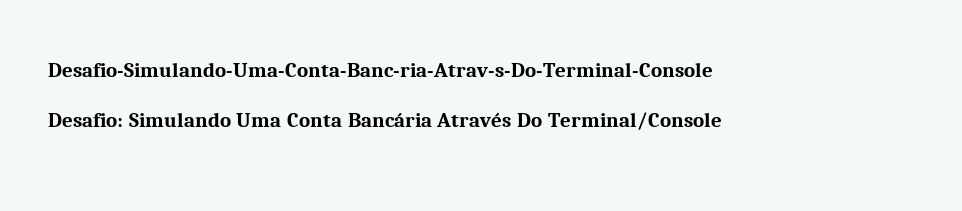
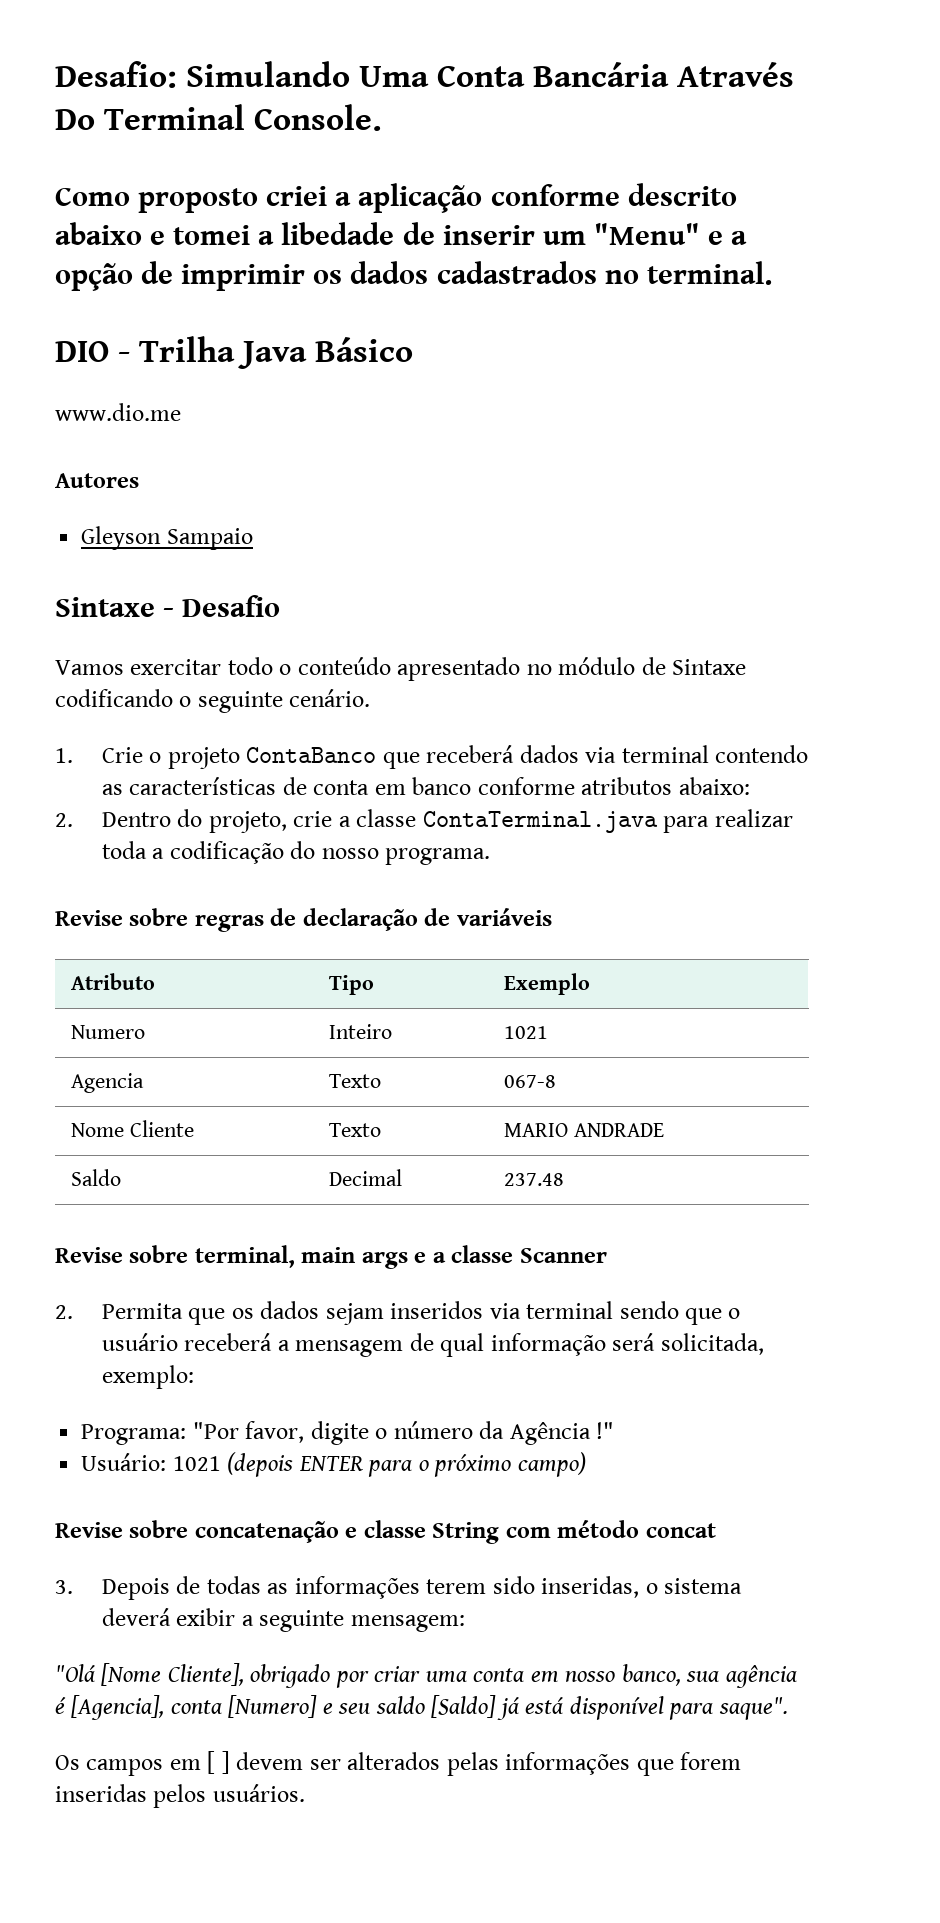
- Desafio-Simulando-Uma-Conta-Banc-ria-Atrav-s-Do-Terminal-Console
- Desafio: Simulando Uma Conta Bancária Através Do Terminal/Console
+ Desafio: Simulando Uma Conta Bancária Através Do Terminal Console.
+ Como proposto criei a aplicação conforme descrito abaixo e tomei a libedade de inserir um "Menu" e a opção de imprimir os dados cadastrados no terminal.
+ DIO - Trilha Java Básico
+ www.dio.me
+ Autores
+ Gleyson Sampaio
+ Sintaxe - Desafio
+ Vamos exercitar todo o conteúdo apresentado no módulo de Sintaxe codificando o seguinte cenário.
+ 1. Crie o projeto ContaBanco que receberá dados via terminal contendo as características de conta em banco conforme atributos abaixo:
+ 2. Dentro do projeto, crie a classe ContaTerminal.java para realizar toda a codificação do nosso programa.
+ Revise sobre regras de declaração de variáveis
+ Atributo | Tipo | Exemplo
+ Numero | Inteiro | 1021
+ Agencia | Texto | 067-8
+ Nome Cliente | Texto | MARIO ANDRADE
+ Saldo | Decimal | 237.48
+ Revise sobre terminal, main args e a classe Scanner
+ 2. Permita que os dados sejam inseridos via terminal sendo que o usuário receberá a mensagem de qual informação será solicitada, exemplo:
+ Programa: "Por favor, digite o número da Agência !"
+ Usuário: 1021 (depois ENTER para o próximo campo)
+ Revise sobre concatenação e classe String com método concat
+ 3. Depois de todas as informações terem sido inseridas, o sistema deverá exibir a seguinte mensagem:
+ "Olá [Nome Cliente], obrigado por criar uma conta em nosso banco, sua agência é [Agencia], conta [Numero] e seu saldo [Saldo] já está disponível para saque".
+ Os campos em [ ] devem ser alterados pelas informações que forem inseridas pelos usuários.

